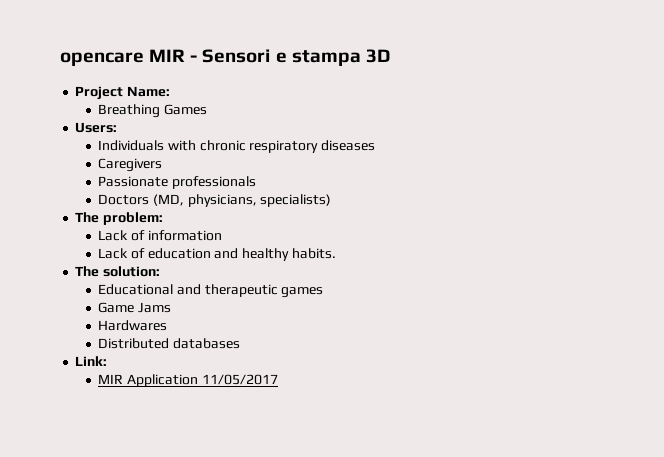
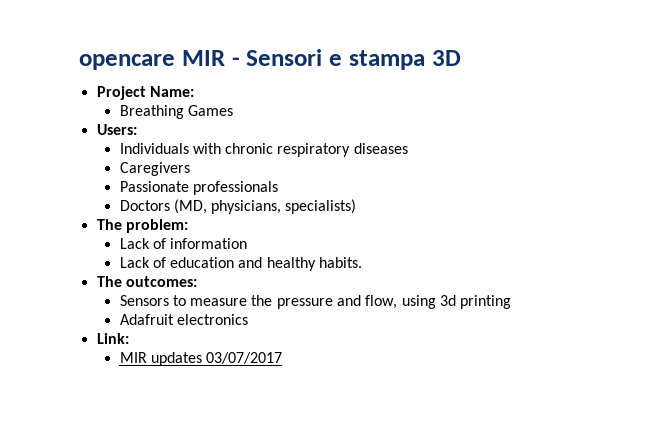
- The solution:
- Educational and therapeutic games
- Game Jams
- Hardwares
- Distributed databases
+ The outcomes:
+ Sensors to measure the pressure and flow, using 3d printing
+ Adafruit electronics
- MIR Application 11/05/2017
+ MIR updates 03/07/2017

